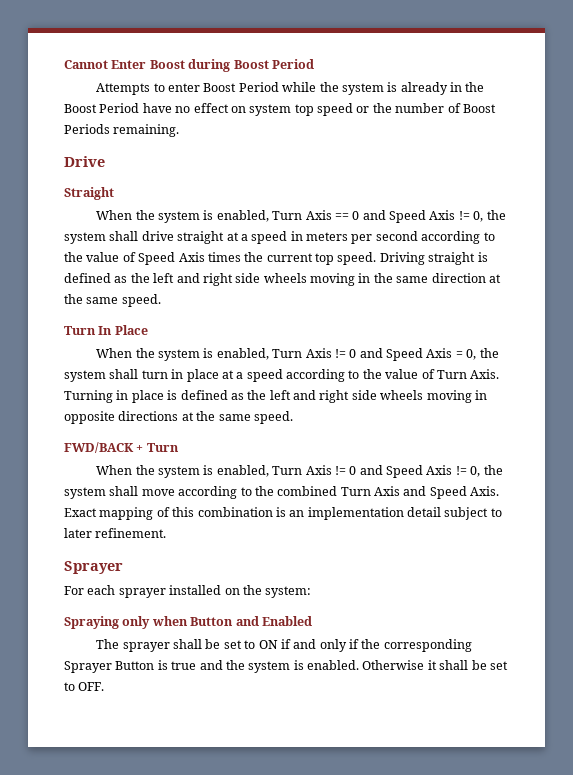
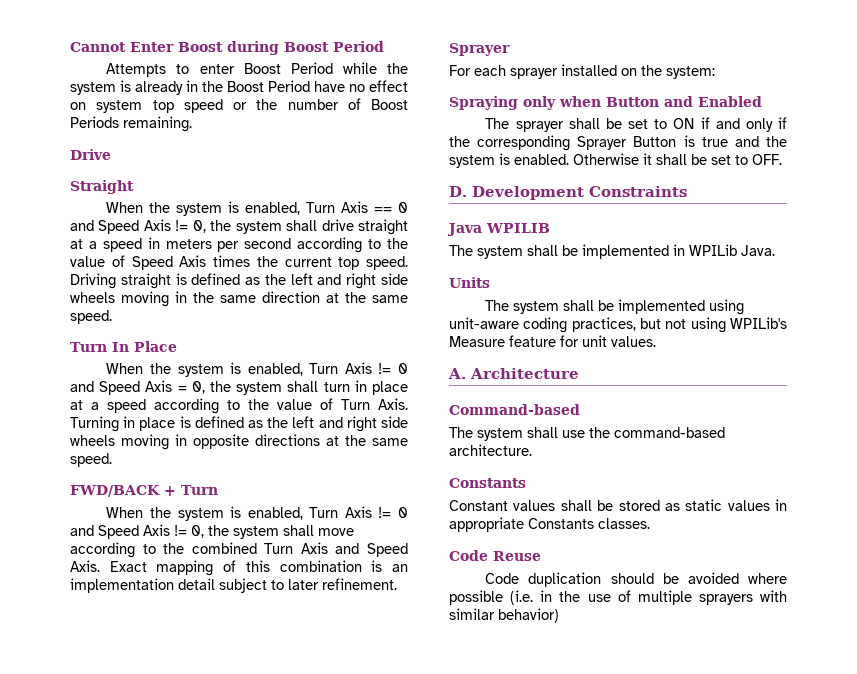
+ D. Development Constraints
+ Java WPILIB
+ The system shall be implemented in WPILib Java.
+ Units
+ The system shall be implemented using unit-aware coding practices, but not using WPILib's Measure feature for unit values.
+ A. Architecture
+ Command-based
+ The system shall use the command-based architecture.
+ Constants
+ Constant values shall be stored as static values in appropriate Constants classes.
+ Code Reuse
+ Code duplication should be avoided where possible (i.e. in the use of multiple sprayers with similar behavior)

